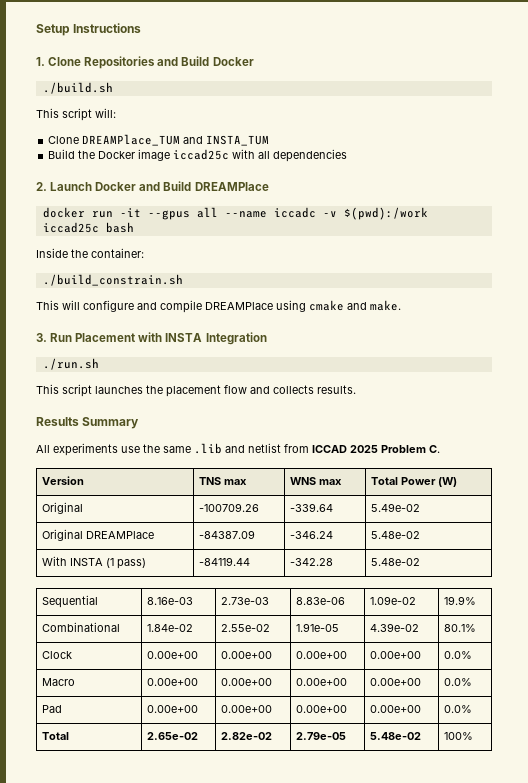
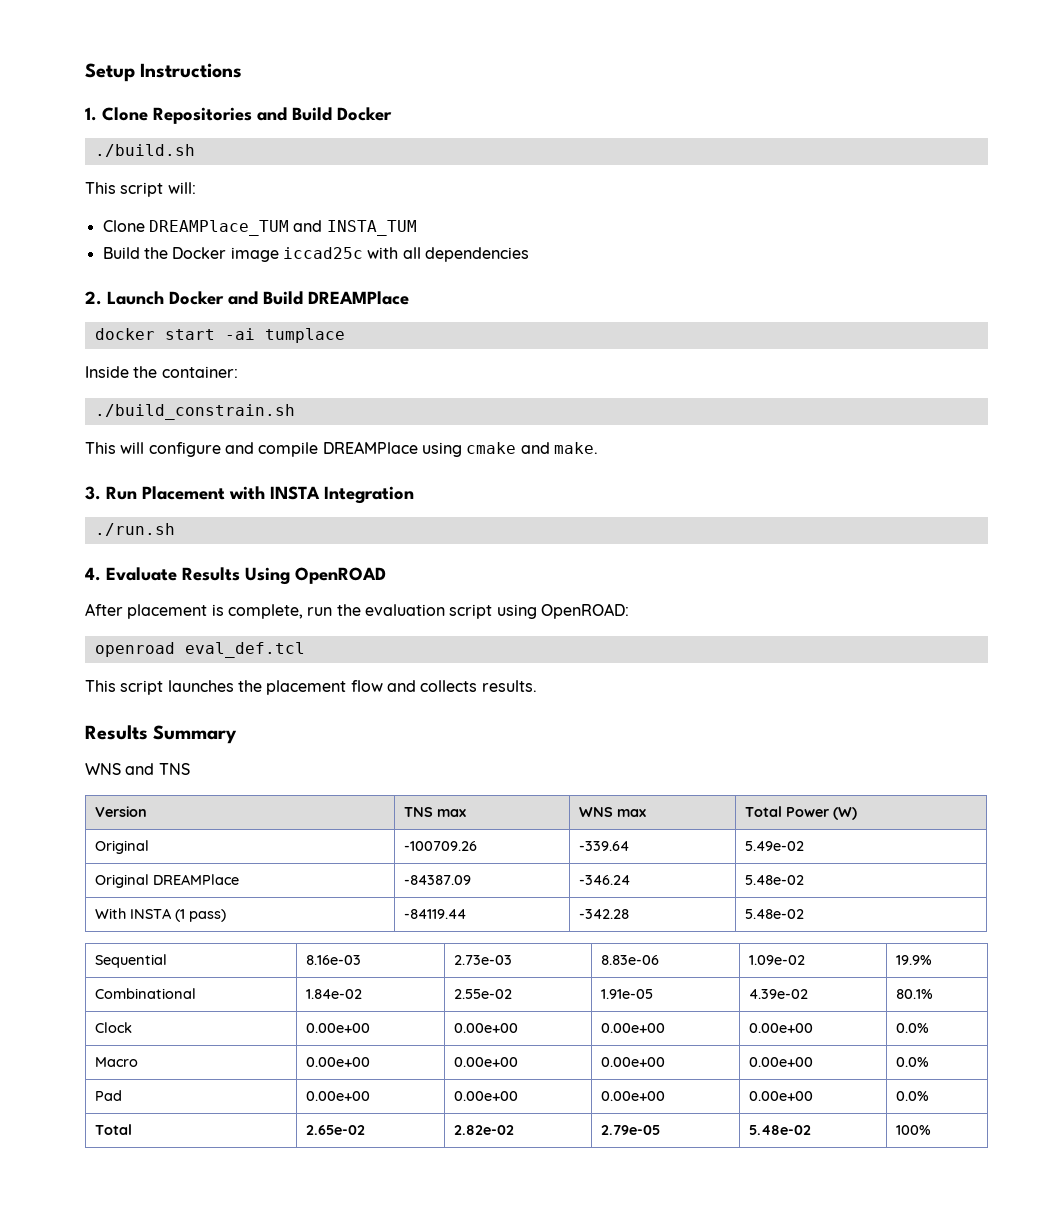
- docker run -it --gpus all --name iccadc -v $(pwd):/work iccad25c bash
+ docker start -ai tumplace
+ 4. Evaluate Results Using OpenROAD
+ After placement is complete, run the evaluation script using OpenROAD:
+ openroad eval_def.tcl
- All experiments use the same .lib and netlist from ICCAD 2025 Problem C.
+ WNS and TNS

